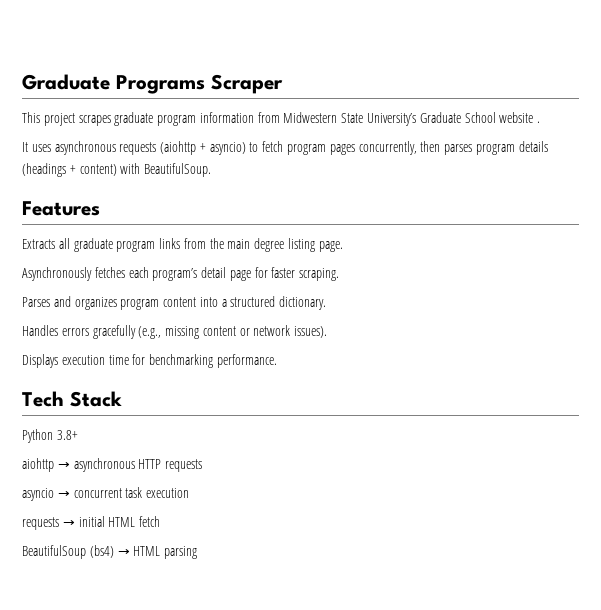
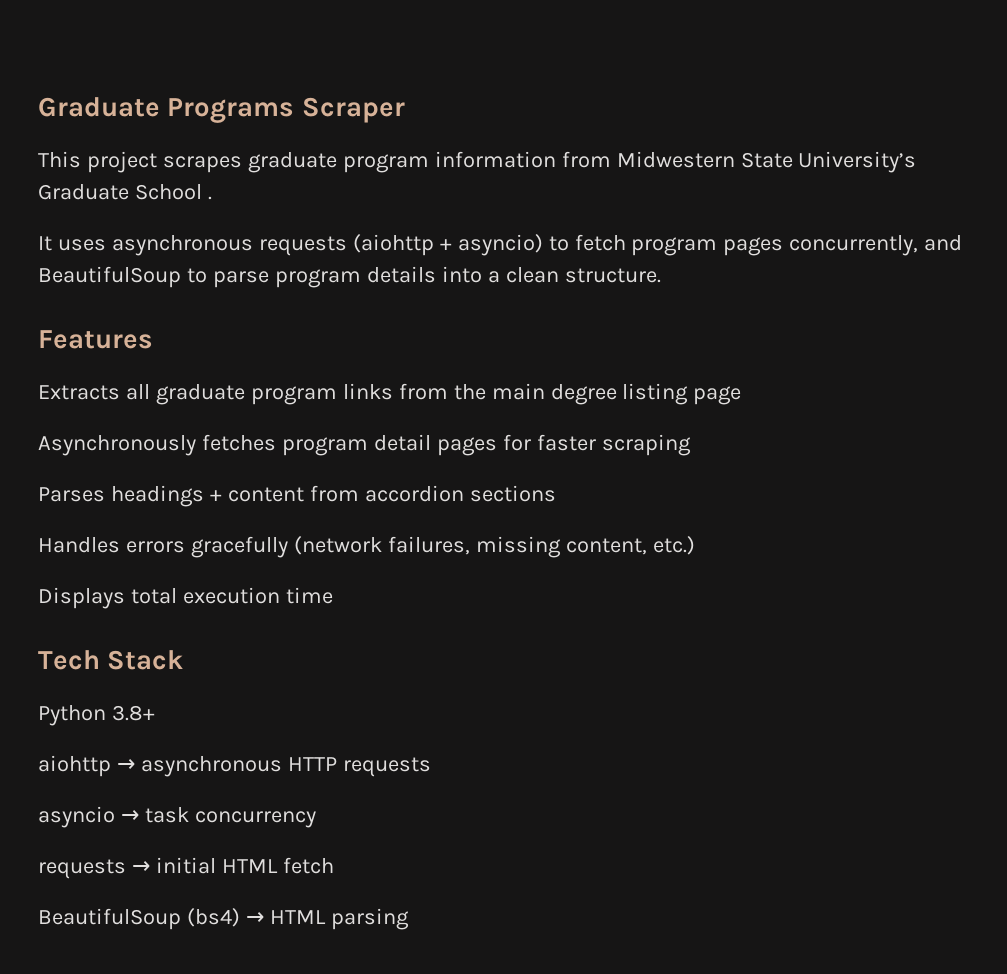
- This project scrapes graduate program information from Midwestern State University’s Graduate School website .
+ This project scrapes graduate program information from Midwestern State University’s Graduate School .
- It uses asynchronous requests (aiohttp + asyncio) to fetch program pages concurrently, then parses program details (headings + content) with BeautifulSoup.
+ It uses asynchronous requests (aiohttp + asyncio) to fetch program pages concurrently, and BeautifulSoup to parse program details into a clean structure.
- Extracts all graduate program links from the main degree listing page.
+ Extracts all graduate program links from the main degree listing page
- Asynchronously fetches each program’s detail page for faster scraping.
+ Asynchronously fetches program detail pages for faster scraping
- Parses and organizes program content into a structured dictionary.
- Handles errors gracefully (e.g., missing content or network issues).
+ Parses headings + content from accordion sections
+ Handles errors gracefully (network failures, missing content, etc.)
- Displays execution time for benchmarking performance.
+ Displays total execution time
- asyncio → concurrent task execution
+ asyncio → task concurrency

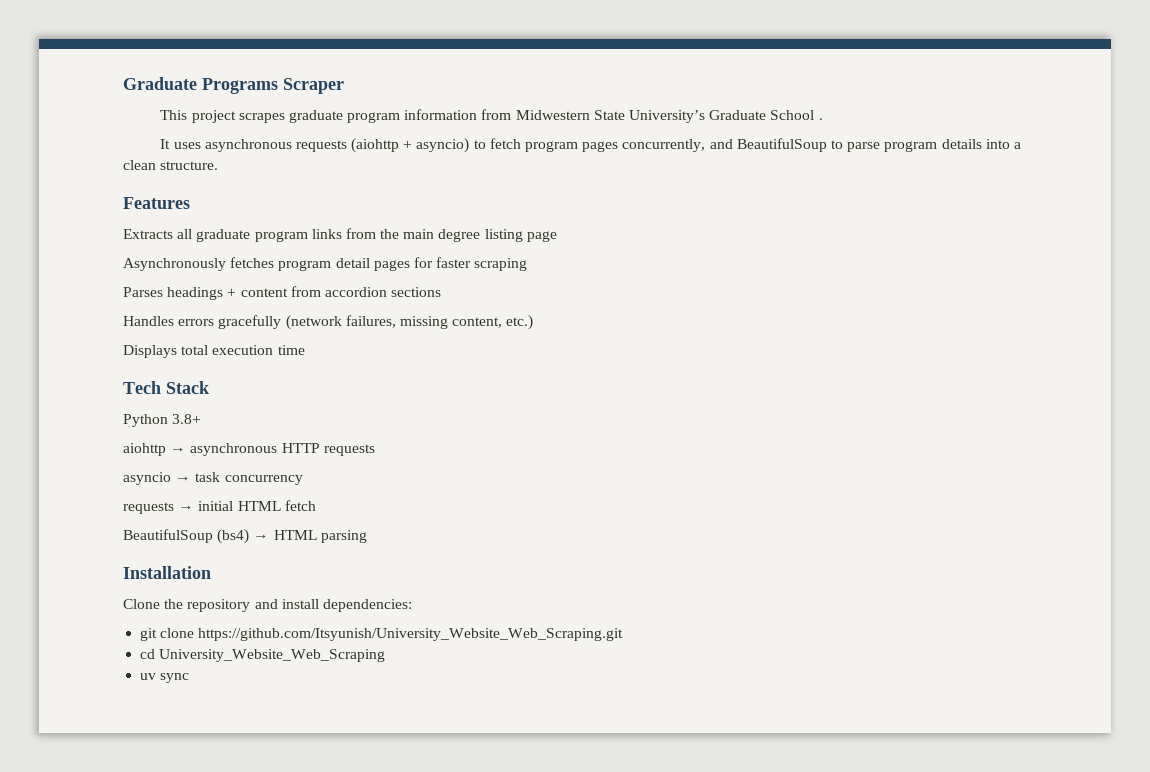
+ Installation
+ Clone the repository and install dependencies:
+ git clone https://github.com/Itsyunish/University_Website_Web_Scraping.git
+ cd University_Website_Web_Scraping
+ uv sync

